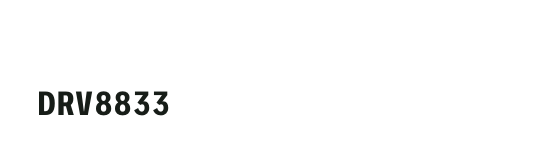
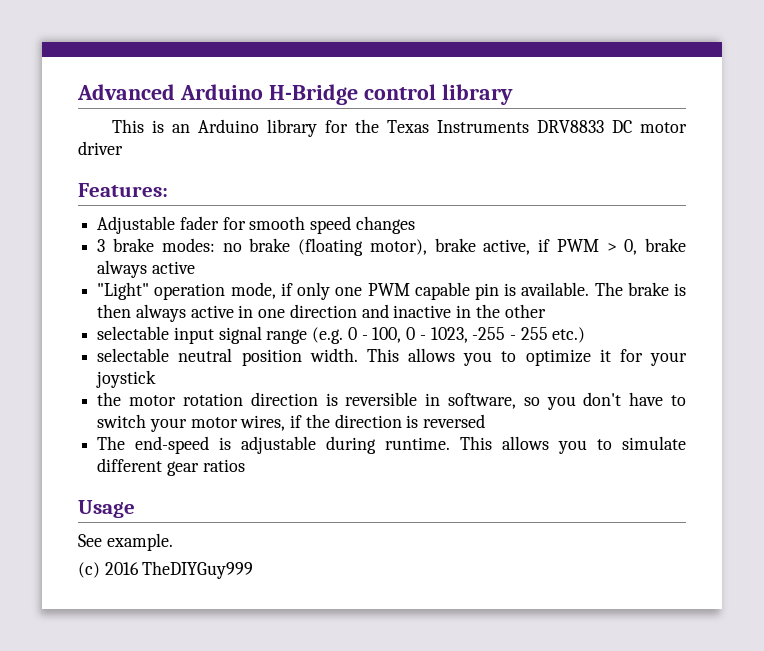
- DRV8833
+ Advanced Arduino H-Bridge control library
+ This is an Arduino library for the Texas Instruments DRV8833 DC motor driver
+ Features:
+ Adjustable fader for smooth speed changes
+ 3 brake modes: no brake (floating motor), brake active, if PWM > 0, brake always active
+ "Light" operation mode, if only one PWM capable pin is available. The brake is then always active in one direction and inactive in the other
+ selectable input signal range (e.g. 0 - 100, 0 - 1023, -255 - 255 etc.)
+ selectable neutral position width. This allows you to optimize it for your joystick
+ the motor rotation direction is reversible in software, so you don't have to switch your motor wires, if the direction is reversed
+ The end-speed is adjustable during runtime. This allows you to simulate different gear ratios
+ Usage
+ See example.
+ (c) 2016 TheDIYGuy999

